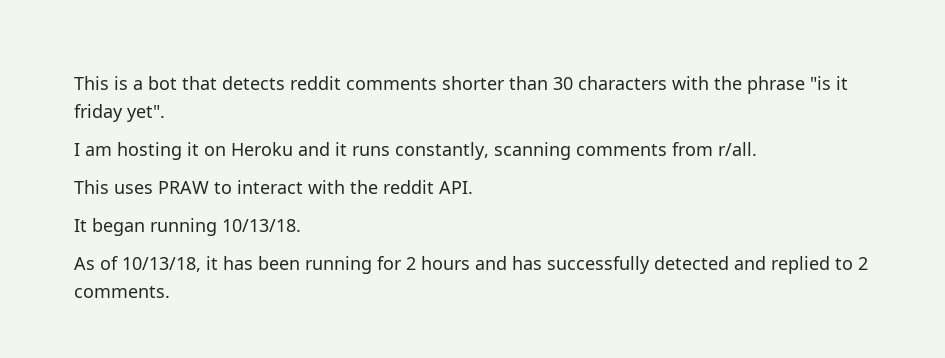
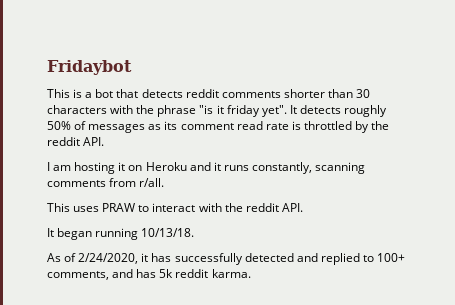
+ Fridaybot
+ It detects roughly 50% of messages as its comment read rate is throttled by the reddit API.
- As of 10/13/18, it has been running for 2 hours and has successfully detected and replied to 2 comments.
+ As of 2/24/2020, it has successfully detected and replied to 100+ comments, and has 5k reddit karma.

